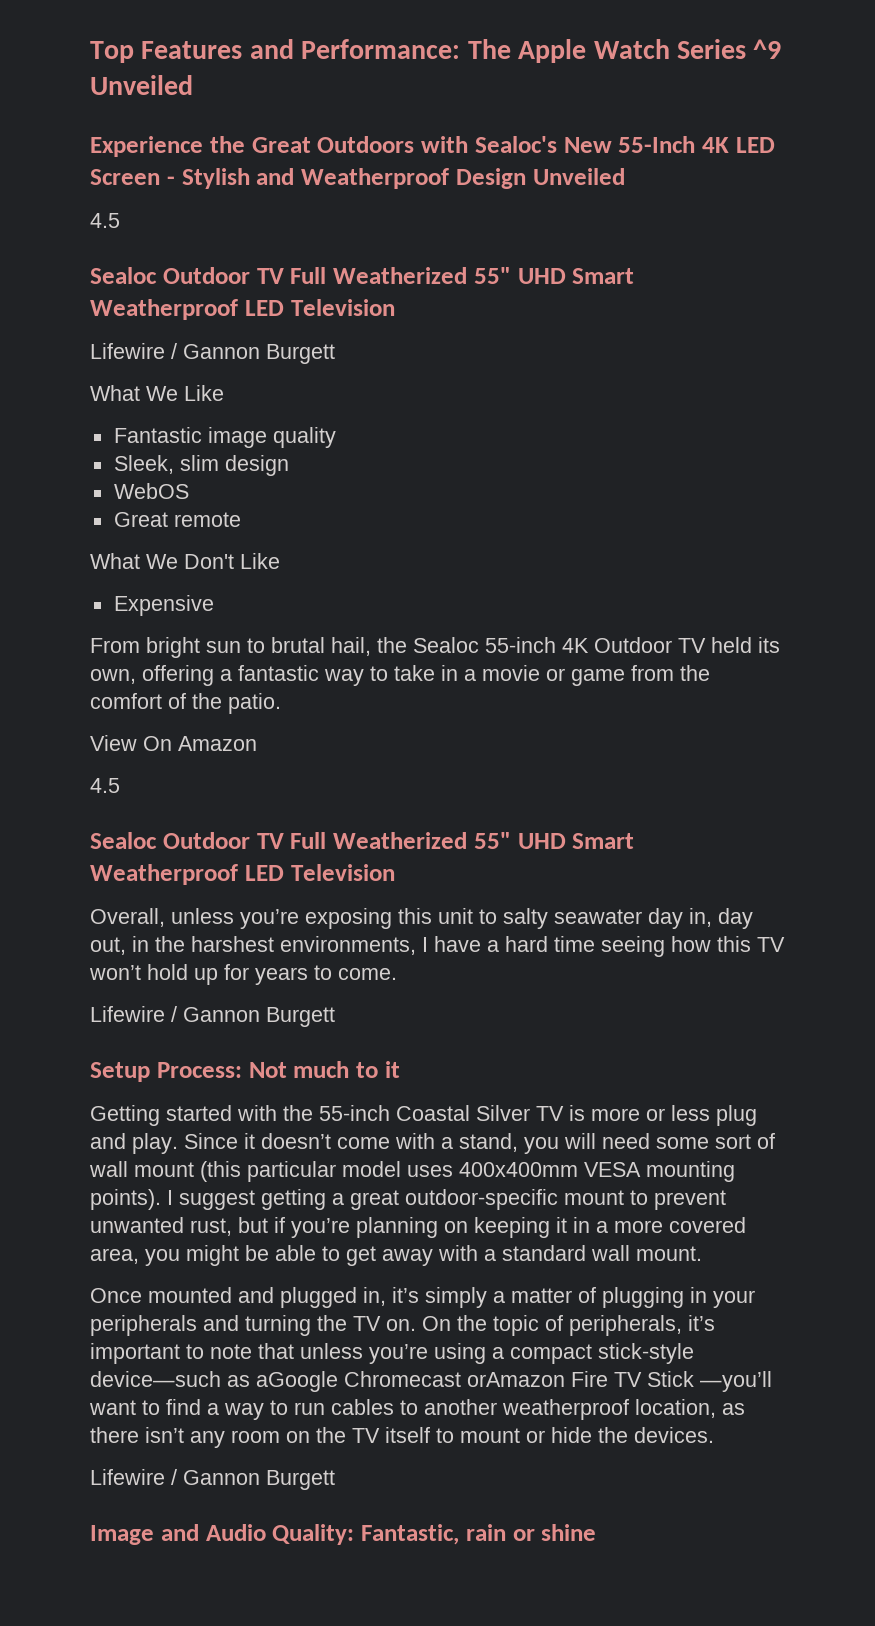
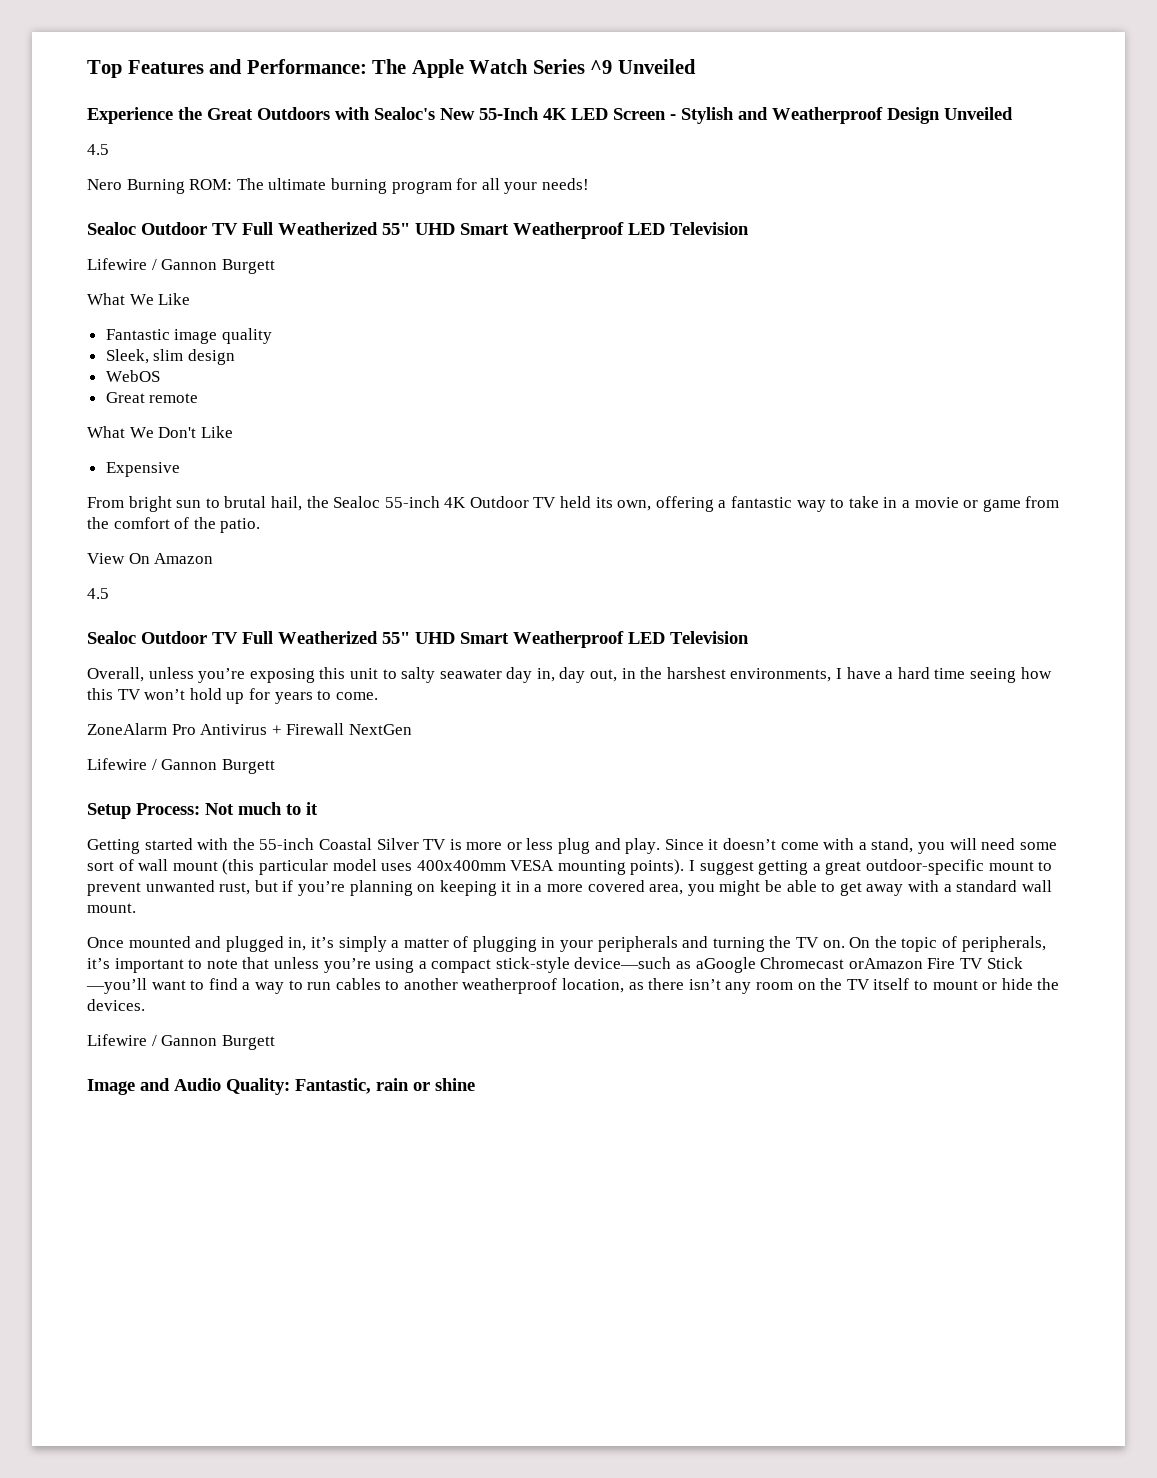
+ Nero Burning ROM: The ultimate burning program for all your needs!
+ ZoneAlarm Pro Antivirus + Firewall NextGen

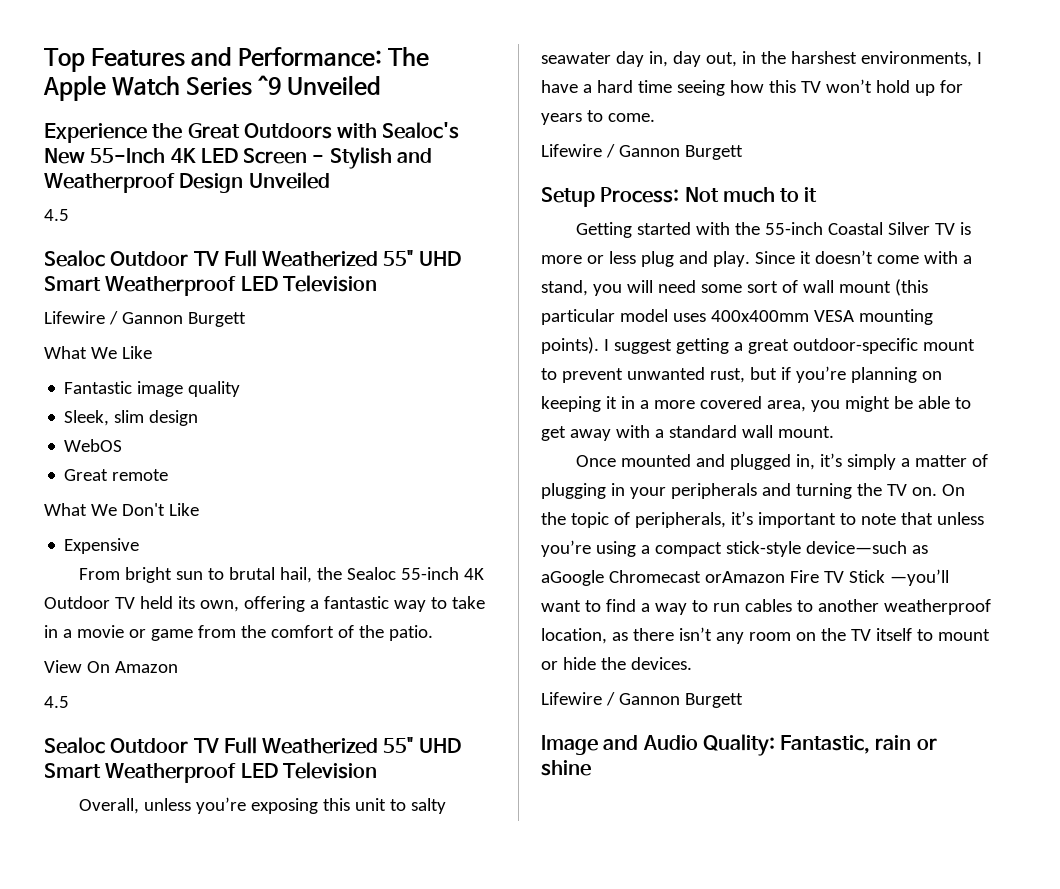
- Nero Burning ROM: The ultimate burning program for all your needs!
- ZoneAlarm Pro Antivirus + Firewall NextGen

